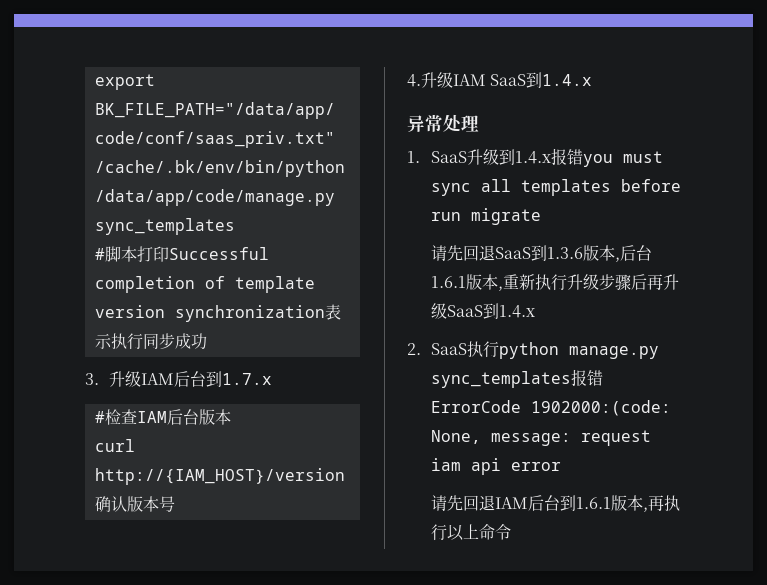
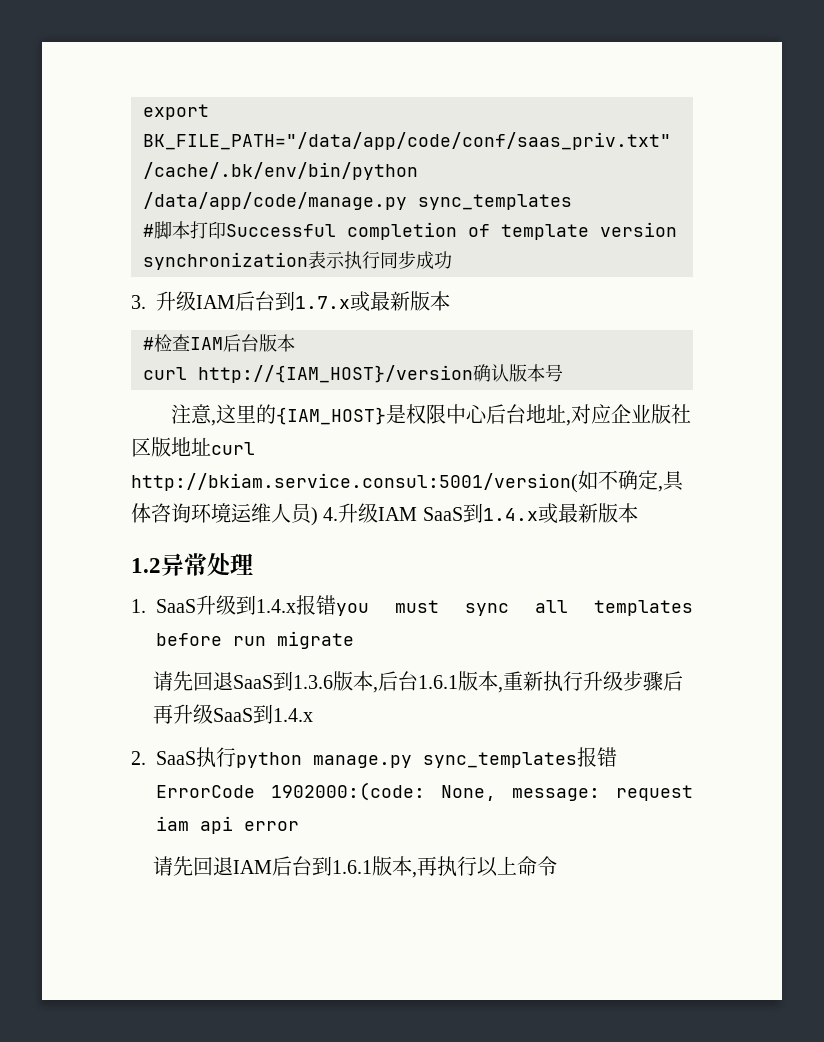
- 3.升级IAM后台到1.7.x
+ 3.升级IAM后台到1.7.x或最新版本
- 4.升级IAM SaaS到1.4.x
- 异常处理
+ 注意,这里的{IAM_HOST}是权限中心后台地址,对应企业版社区版地址curl http://bkiam.service.consul:5001/version(如不确定,具体咨询环境运维人员) 4.升级IAM SaaS到1.4.x或最新版本
+ 1.2异常处理

